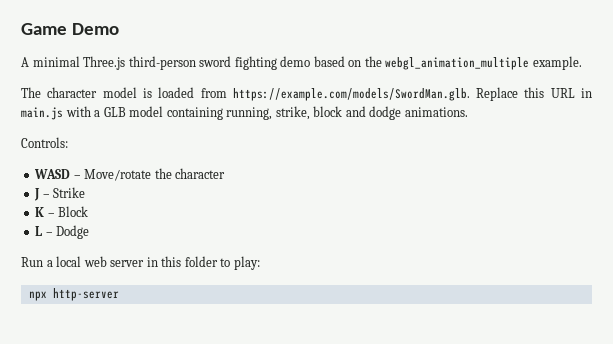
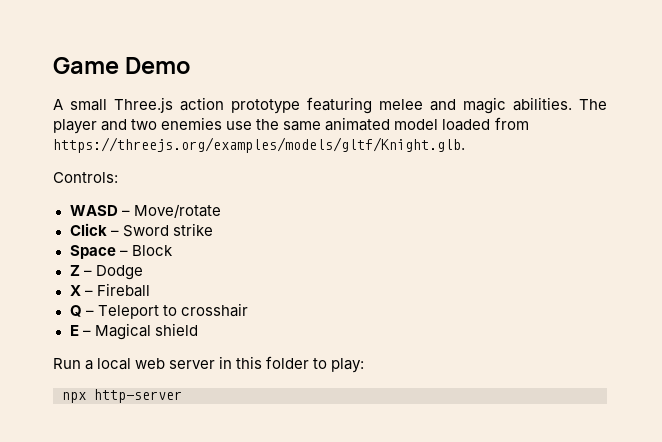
- A minimal Three.js third-person sword fighting demo based on the webgl_animation_multiple example.
- The character model is loaded from https://example.com/models/SwordMan.glb. Replace this URL in main.js with a GLB model containing running, strike, block and dodge animations.
+ A small Three.js action prototype featuring melee and magic abilities. The player and two enemies use the same animated model loaded from https://threejs.org/examples/models/gltf/Knight.glb.
  Controls:
- WASD – Move/rotate the character
- J – Strike
- K – Block
+ WASD – Move/rotate
+ Click – Sword strike
+ Space – Block
- L – Dodge
+ Z – Dodge
+ X – Fireball
+ Q – Teleport to crosshair
+ E – Magical shield

